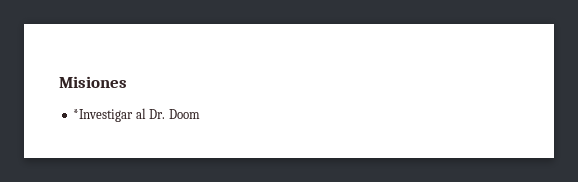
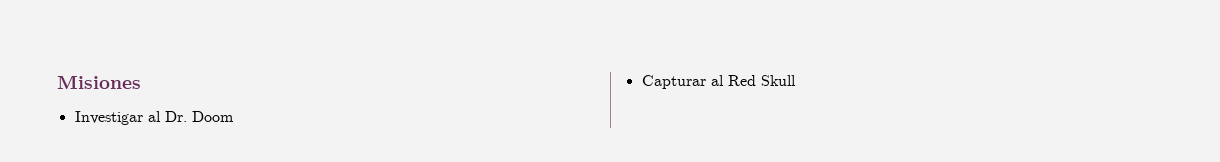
- *Investigar al Dr. Doom
+ Investigar al Dr. Doom
+ Capturar al Red Skull

